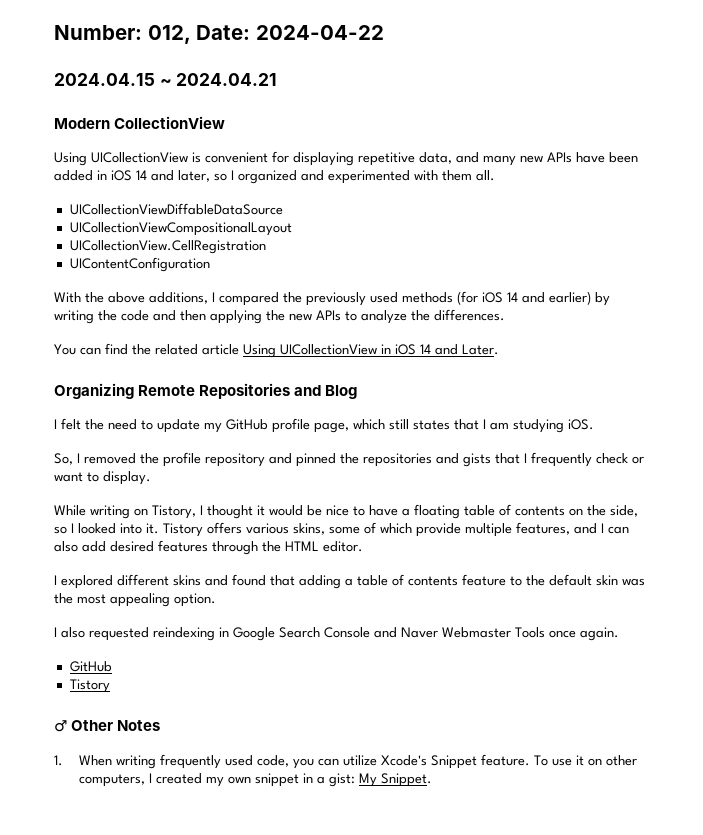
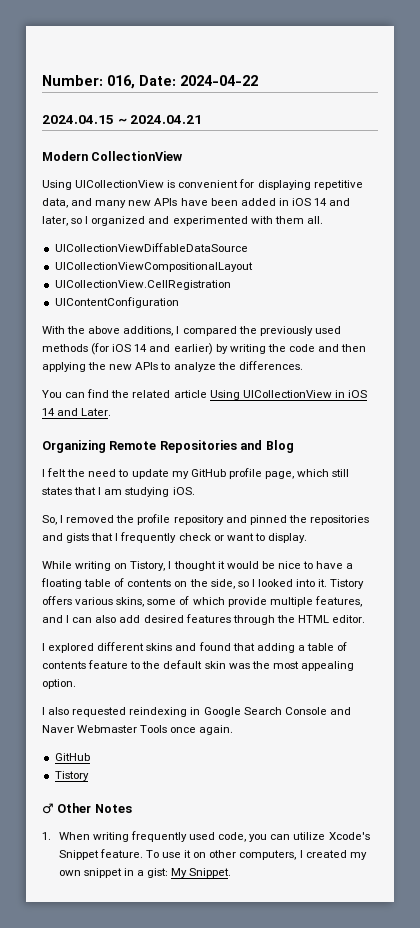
- Number: 012, Date: 2024-04-22
+ Number: 016, Date: 2024-04-22

